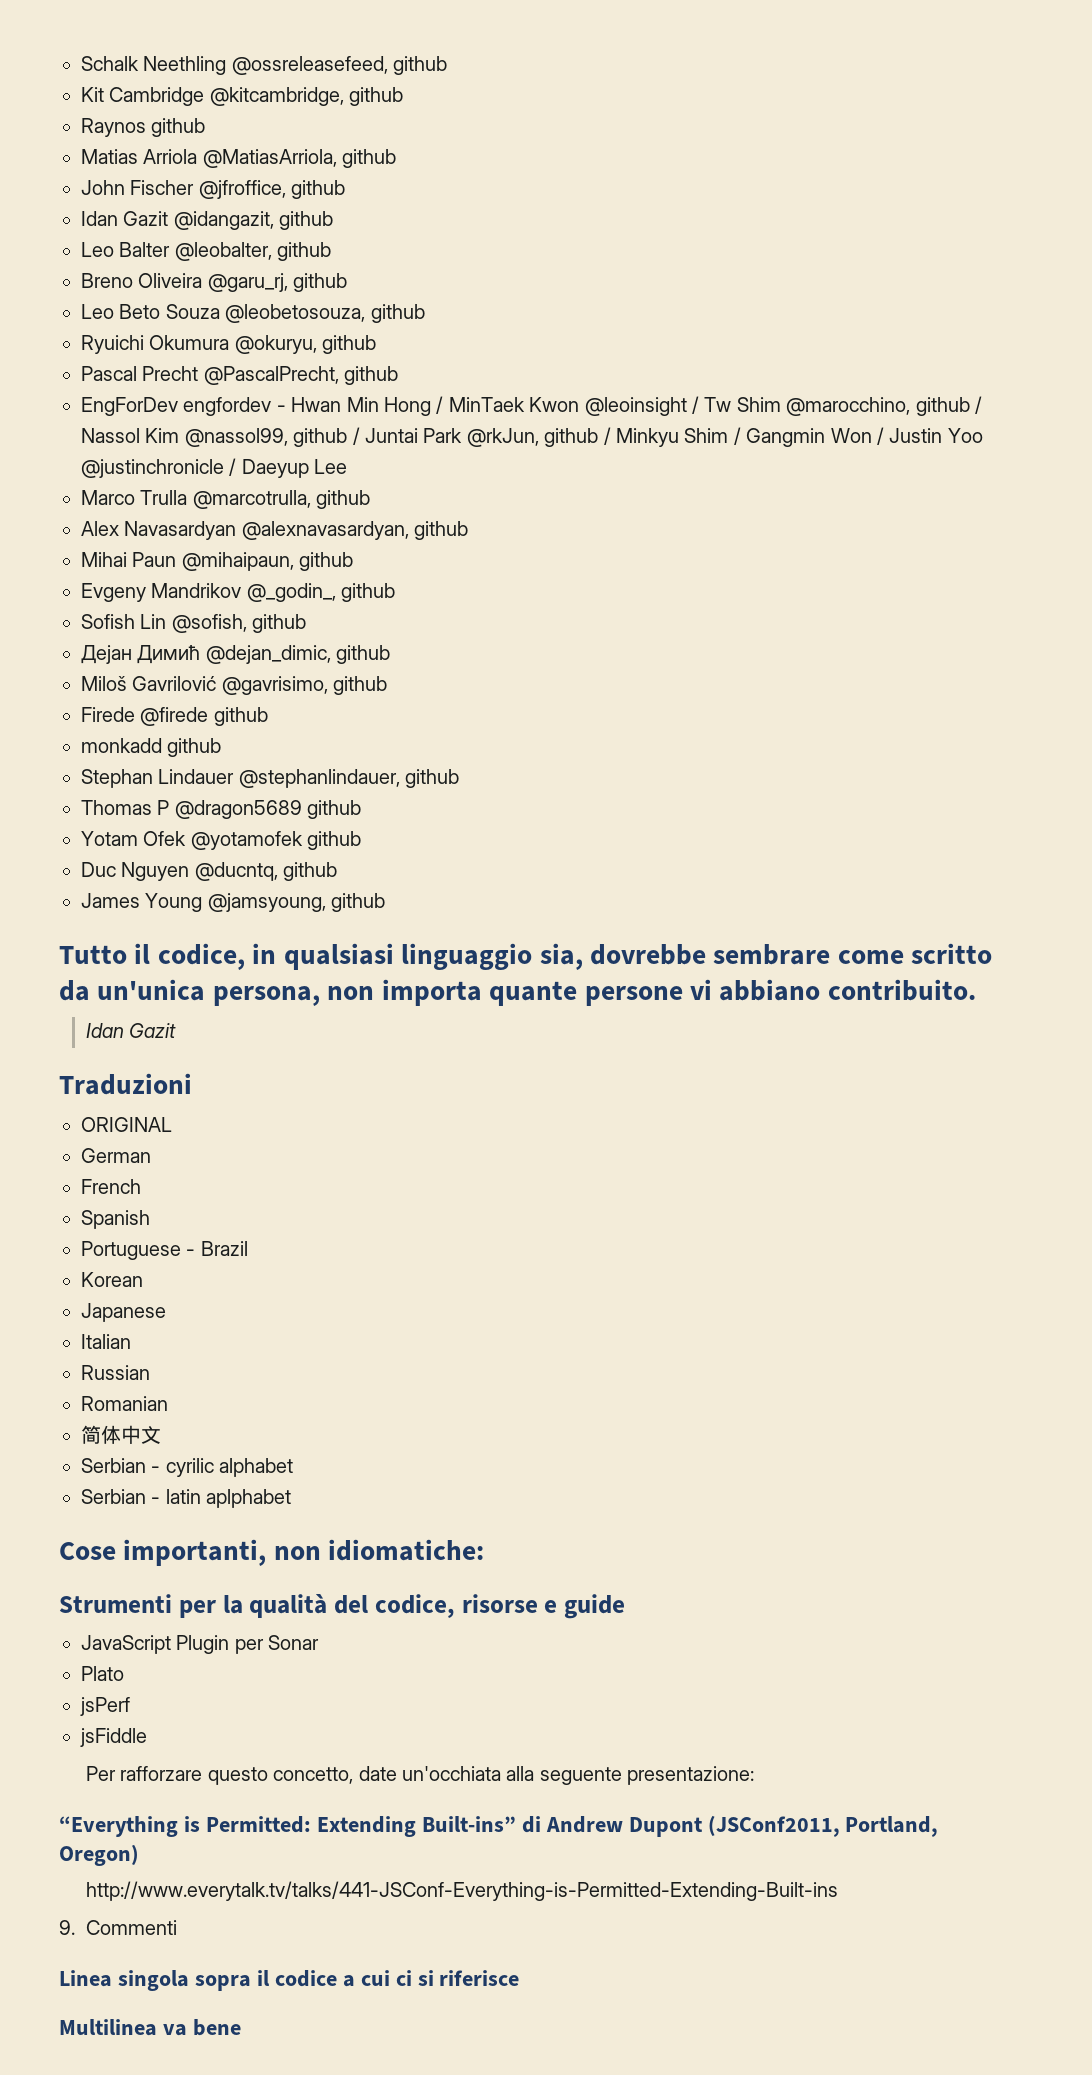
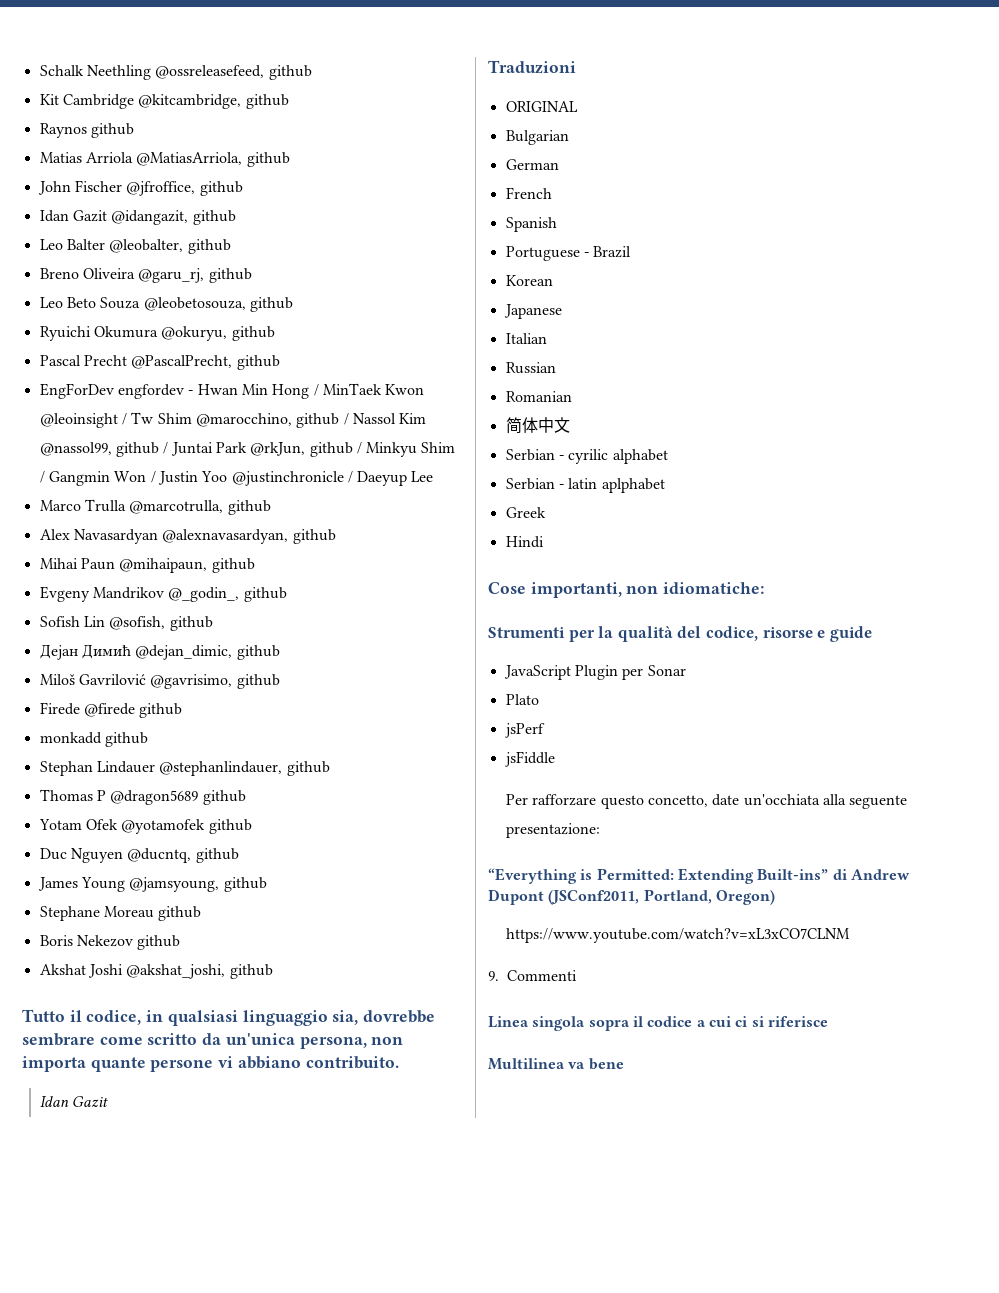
+ Stephane Moreau github
+ Boris Nekezov github
+ Akshat Joshi @akshat_joshi, github
+ Bulgarian
+ Greek
+ Hindi
- http://www.everytalk.tv/talks/441-JSConf-Everything-is-Permitted-Extending-Built-ins
+ https://www.youtube.com/watch?v=xL3xCO7CLNM

